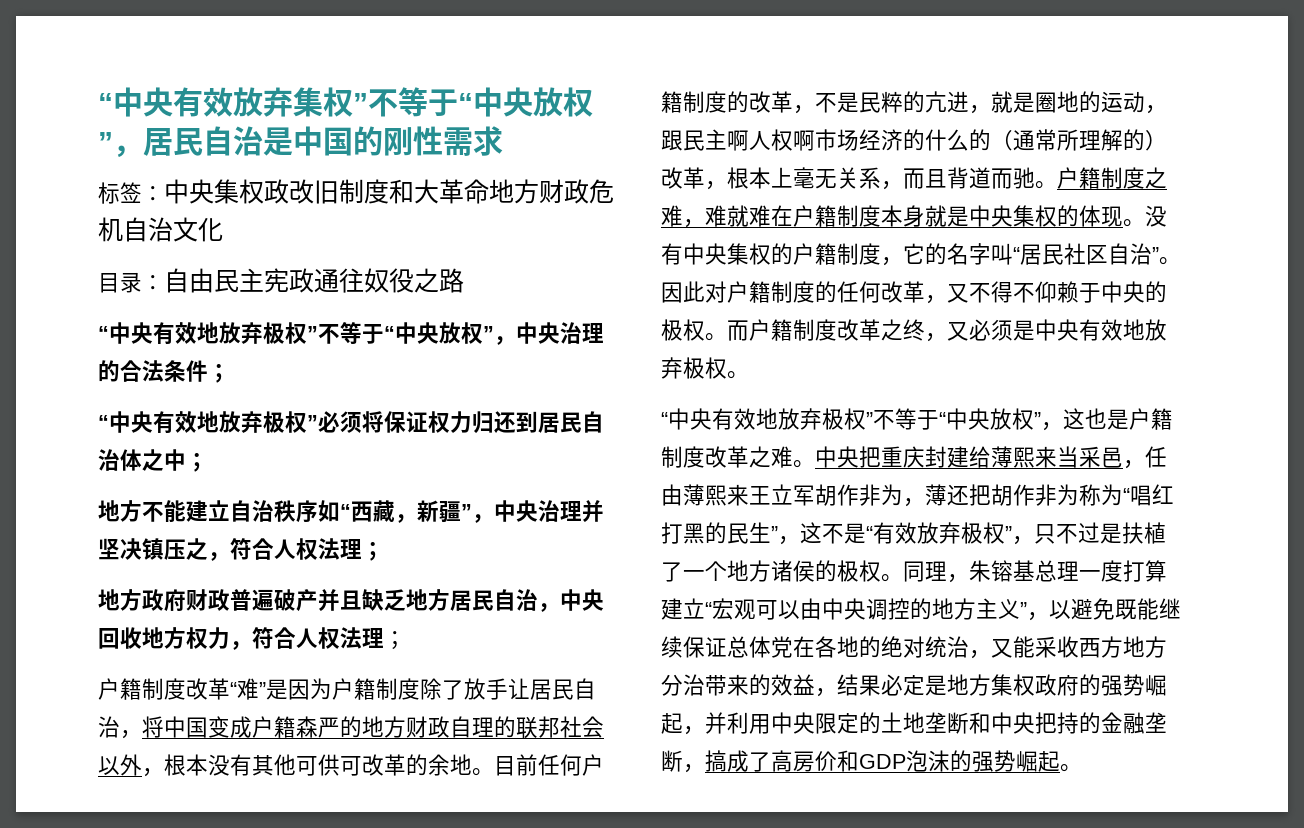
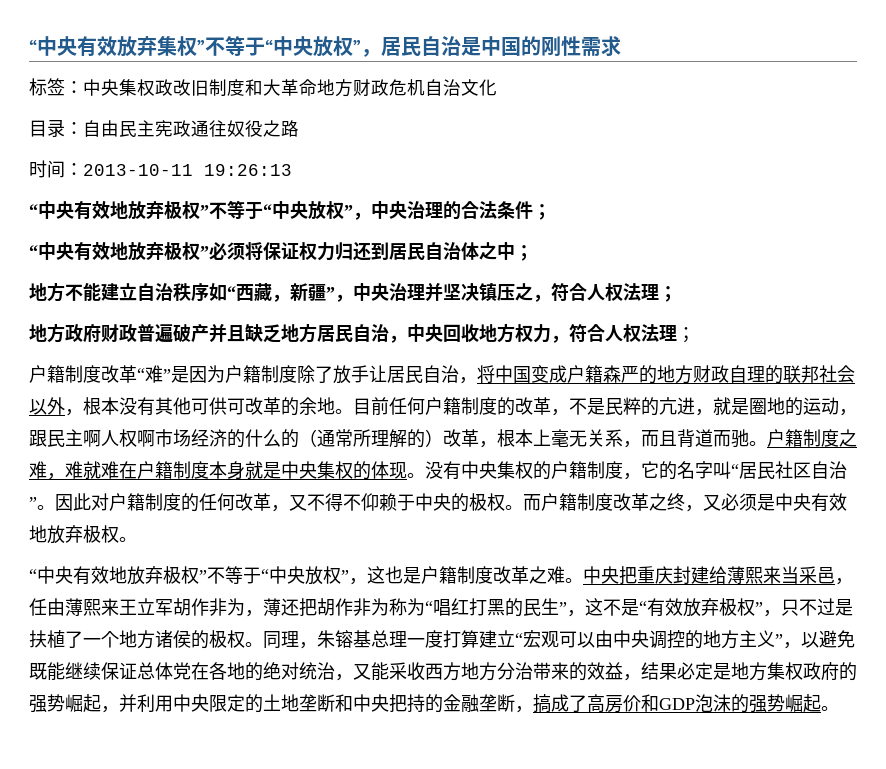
+ 时间：2013-10-11 19:26:13

